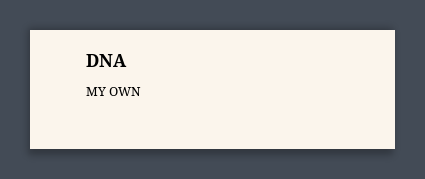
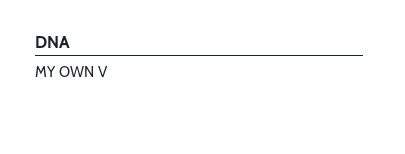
- MY OWN
+ MY OWN V

